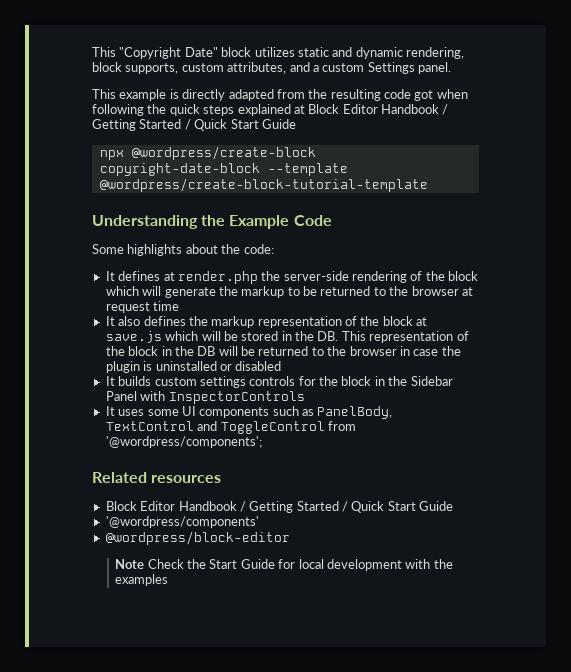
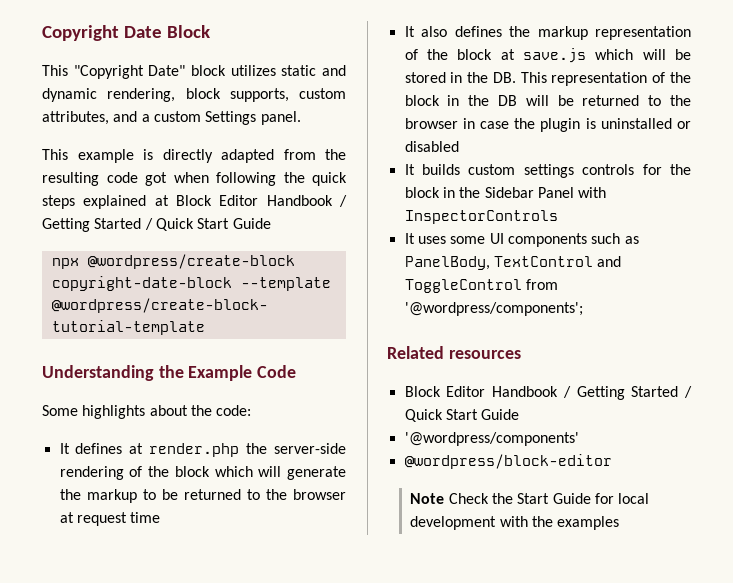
+ Copyright Date Block

